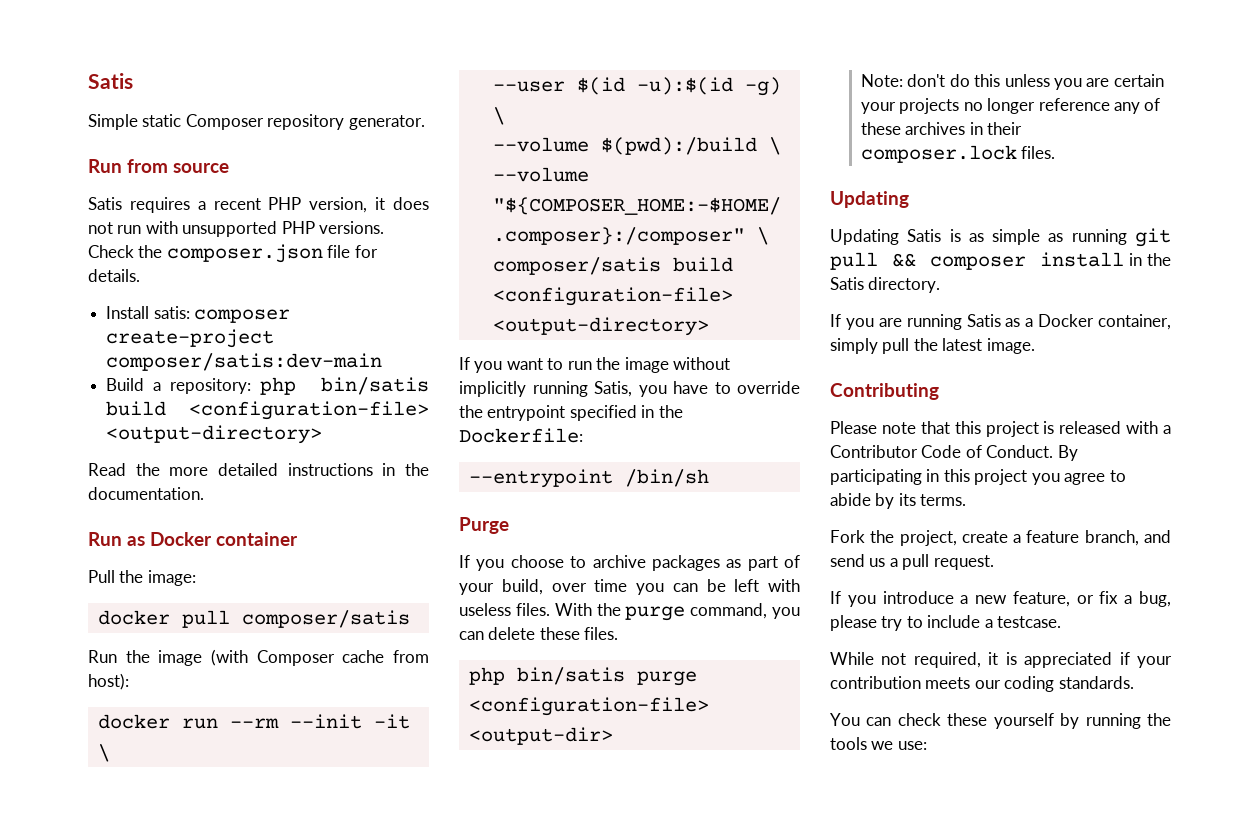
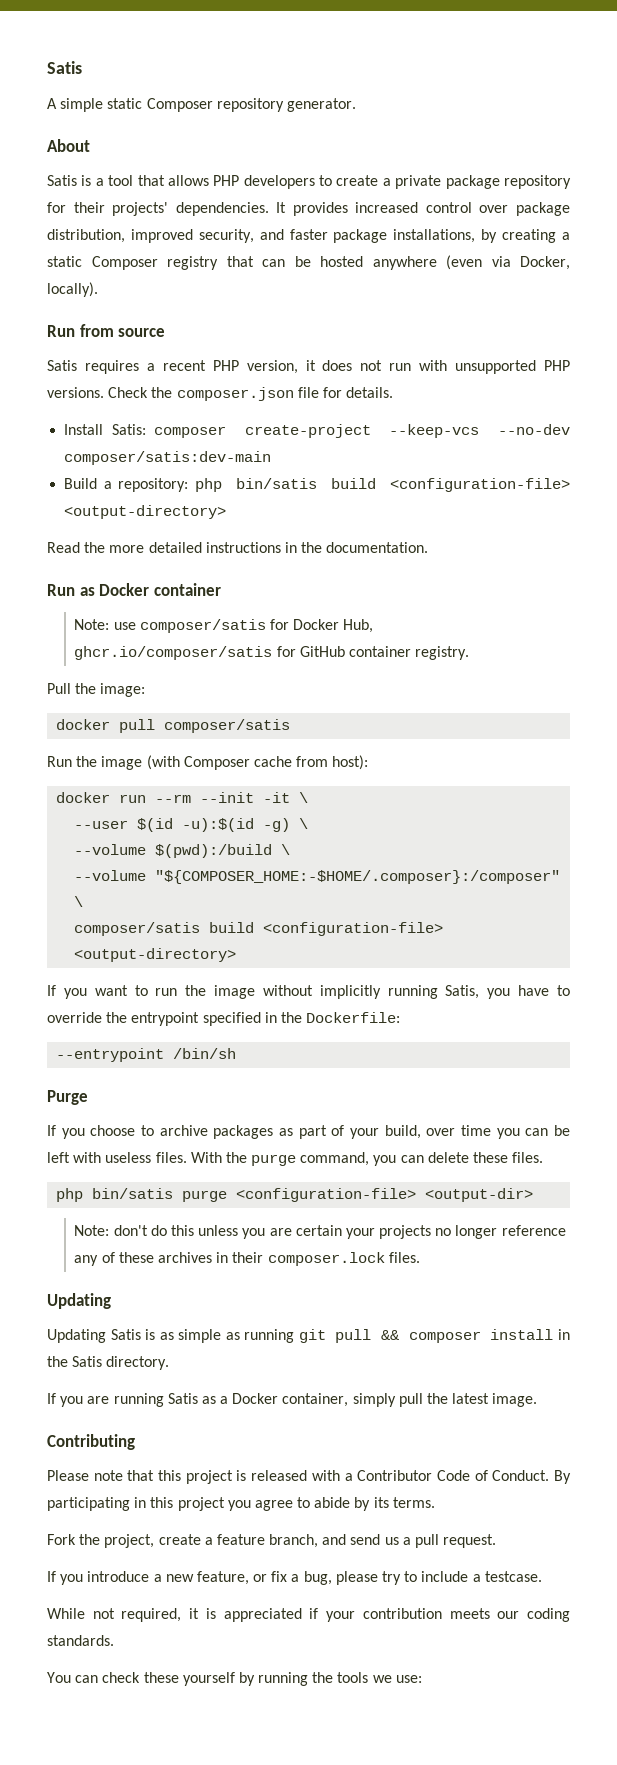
- Simple static Composer repository generator.
+ A simple static Composer repository generator.
+ About
+ Satis is a tool that allows PHP developers to create a private package repository for their projects' dependencies. It provides increased control over package distribution, improved security, and faster package installations, by creating a static Composer registry that can be hosted anywhere (even via Docker, locally).
- Install satis: composer create-project composer/satis:dev-main
+ Install Satis: composer create-project --keep-vcs --no-dev composer/satis:dev-main
+ Note: use composer/satis for Docker Hub, ghcr.io/composer/satis for GitHub container registry.

